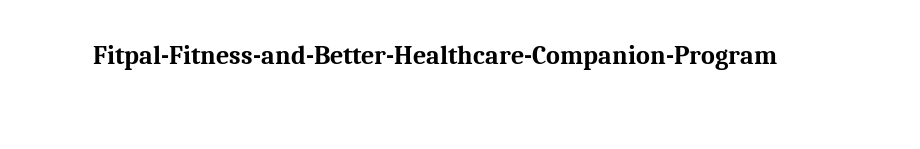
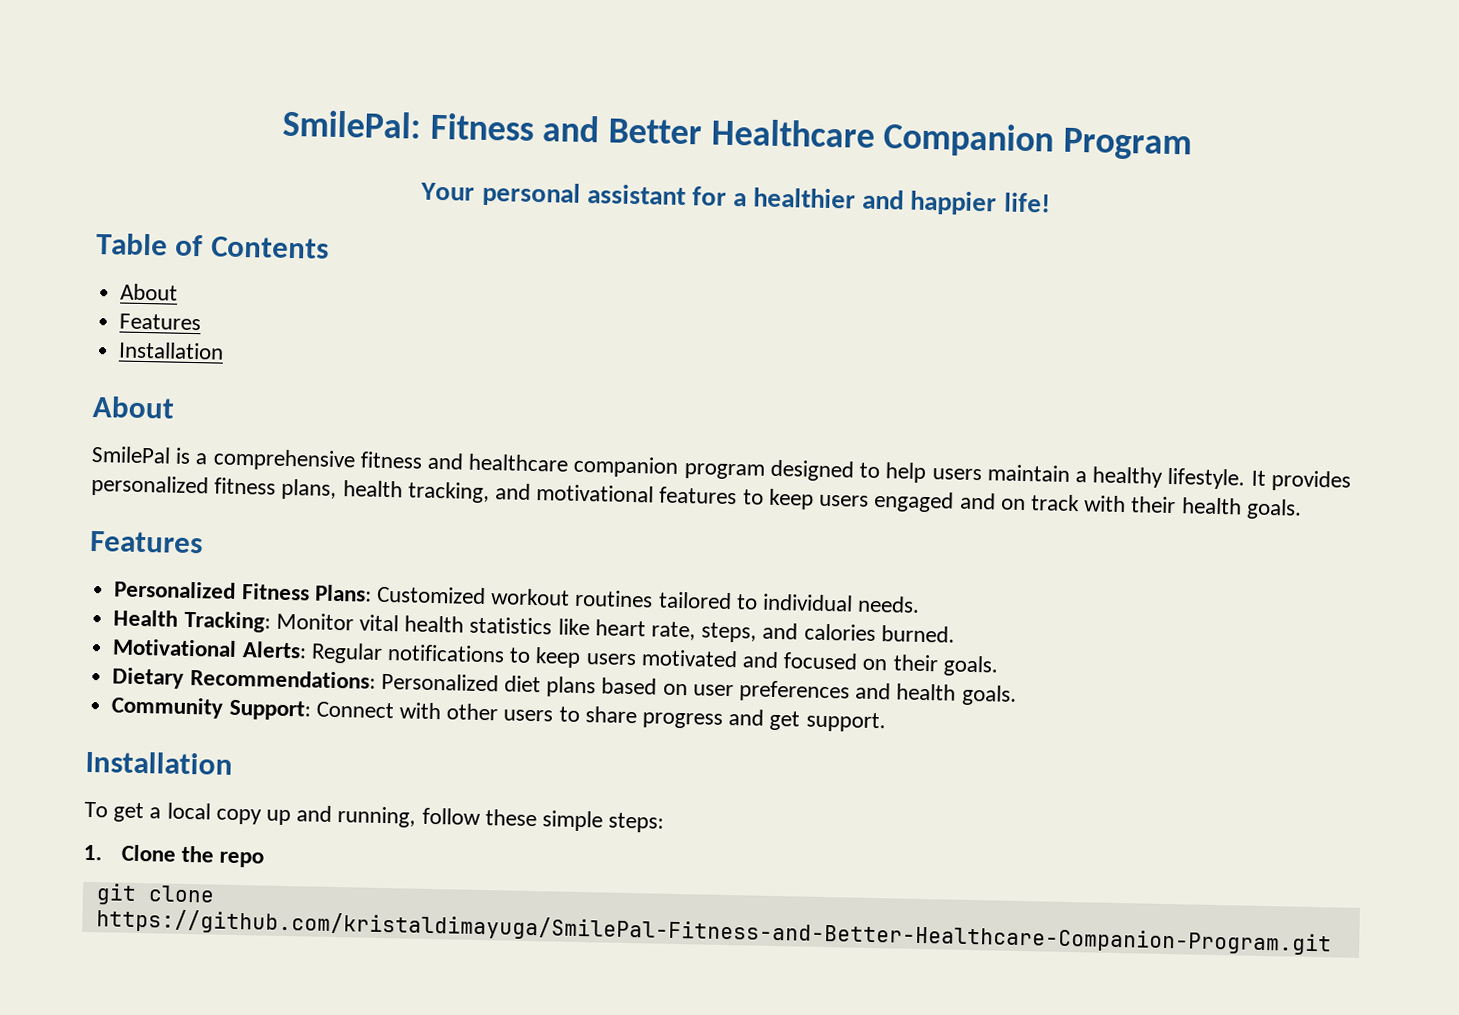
- Fitpal-Fitness-and-Better-Healthcare-Companion-Program
+ SmilePal: Fitness and Better Healthcare Companion Program
+ Your personal assistant for a healthier and happier life!
+ Table of Contents
+ About
+ Features
+ Installation
+ About
+ SmilePal is a comprehensive fitness and healthcare companion program designed to help users maintain a healthy lifestyle. It provides personalized fitness plans, health tracking, and motivational features to keep users engaged and on track with their health goals.
+ Features
+ Personalized Fitness Plans: Customized workout routines tailored to individual needs.
+ Health Tracking: Monitor vital health statistics like heart rate, steps, and calories burned.
+ Motivational Alerts: Regular notifications to keep users motivated and focused on their goals.
+ Dietary Recommendations: Personalized diet plans based on user preferences and health goals.
+ Community Support: Connect with other users to share progress and get support.
+ Installation
+ To get a local copy up and running, follow these simple steps:
+ 1. Clone the repo
+ git clone https://github.com/kristaldimayuga/SmilePal-Fitness-and-Better-Healthcare-Companion-Program.git

